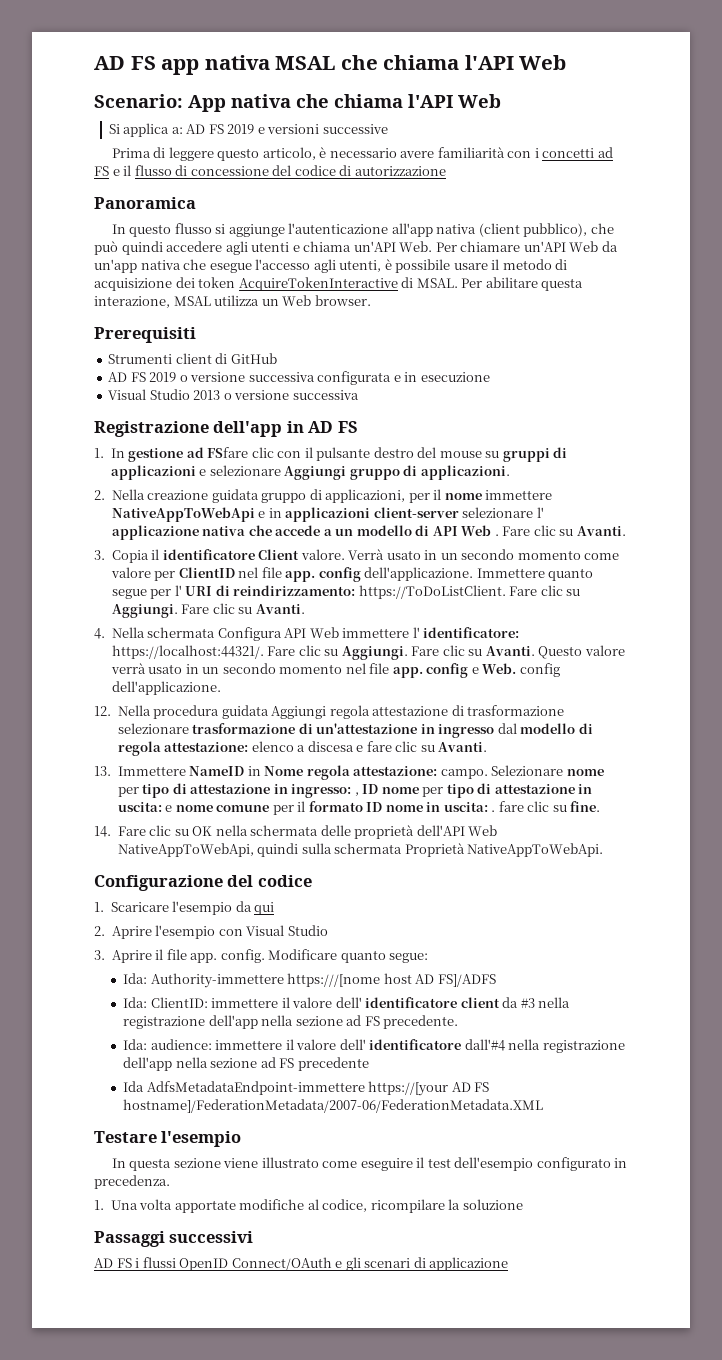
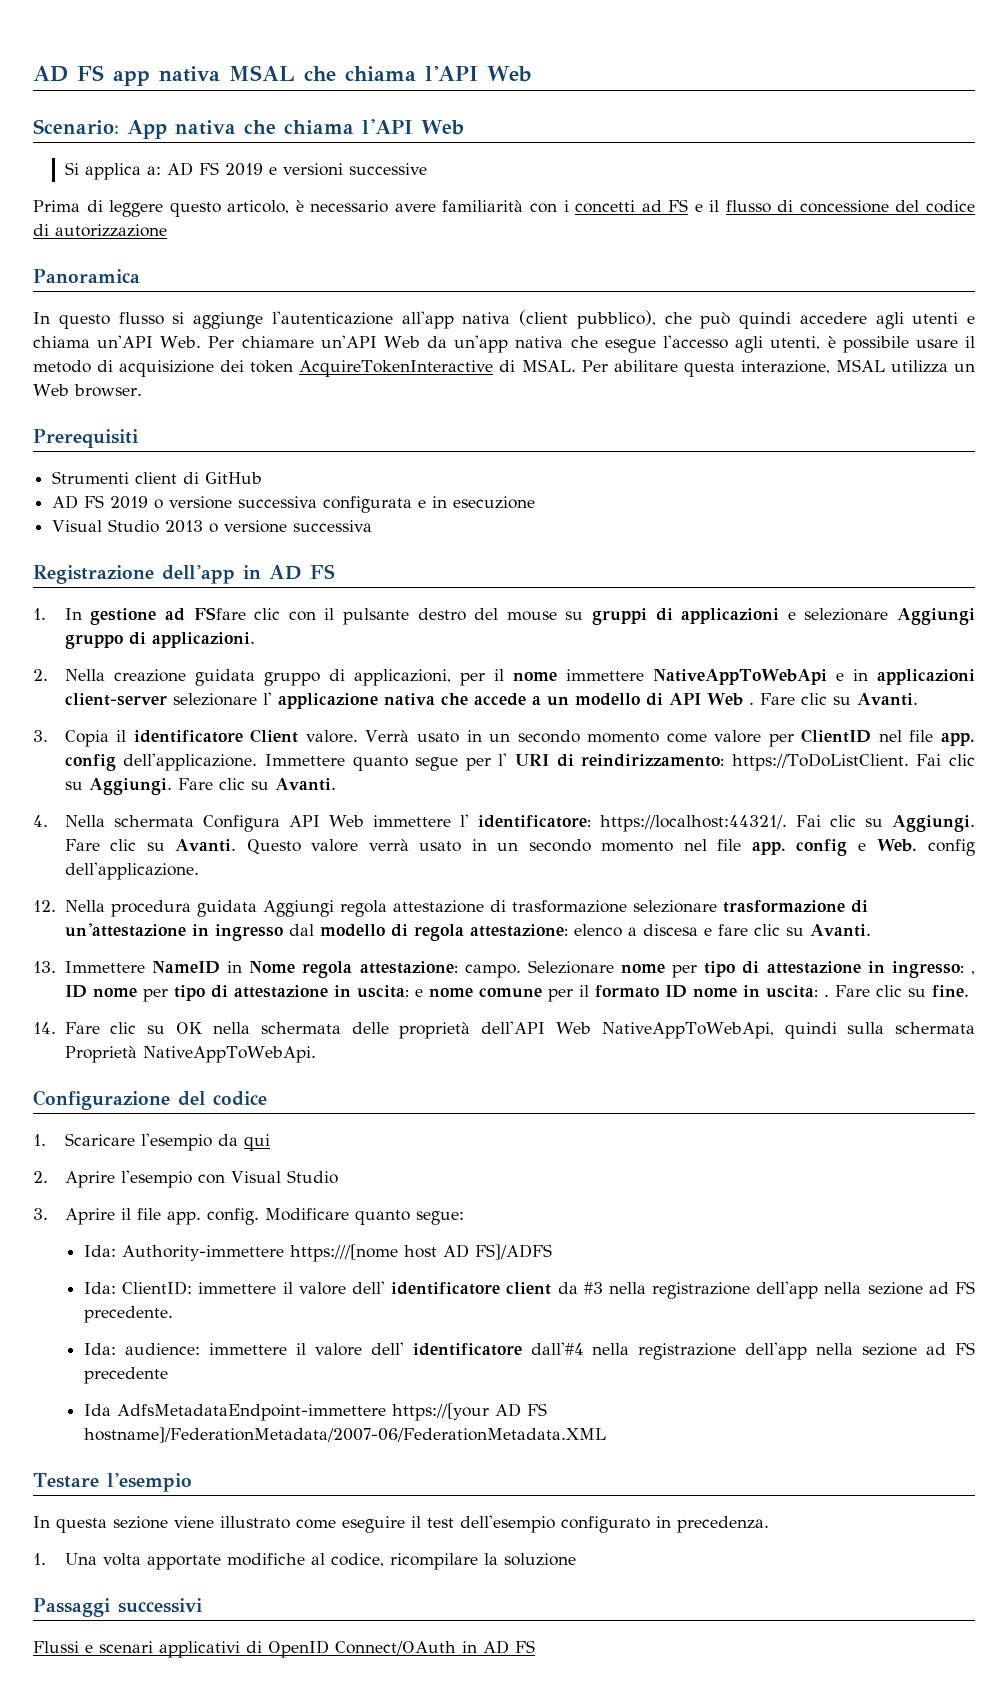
- Immettere quanto segue per l' URI di reindirizzamento: https://ToDoListClient. Fare clic su Aggiungi.
+ Immettere quanto segue per l' URI di reindirizzamento: https://ToDoListClient. Fai clic su Aggiungi.
- 4. Nella schermata Configura API Web immettere l' identificatore: https://localhost:44321/. Fare clic su Aggiungi.
+ 4. Nella schermata Configura API Web immettere l' identificatore: https://localhost:44321/. Fai clic su Aggiungi.
- Selezionare nome per tipo di attestazione in ingresso: , ID nome per tipo di attestazione in uscita: e nome comune per il formato ID nome in uscita: . fare clic su fine.
+ Selezionare nome per tipo di attestazione in ingresso: , ID nome per tipo di attestazione in uscita: e nome comune per il formato ID nome in uscita: . Fare clic su fine.
- AD FS i flussi OpenID Connect/OAuth e gli scenari di applicazione
+ Flussi e scenari applicativi di OpenID Connect/OAuth in AD FS

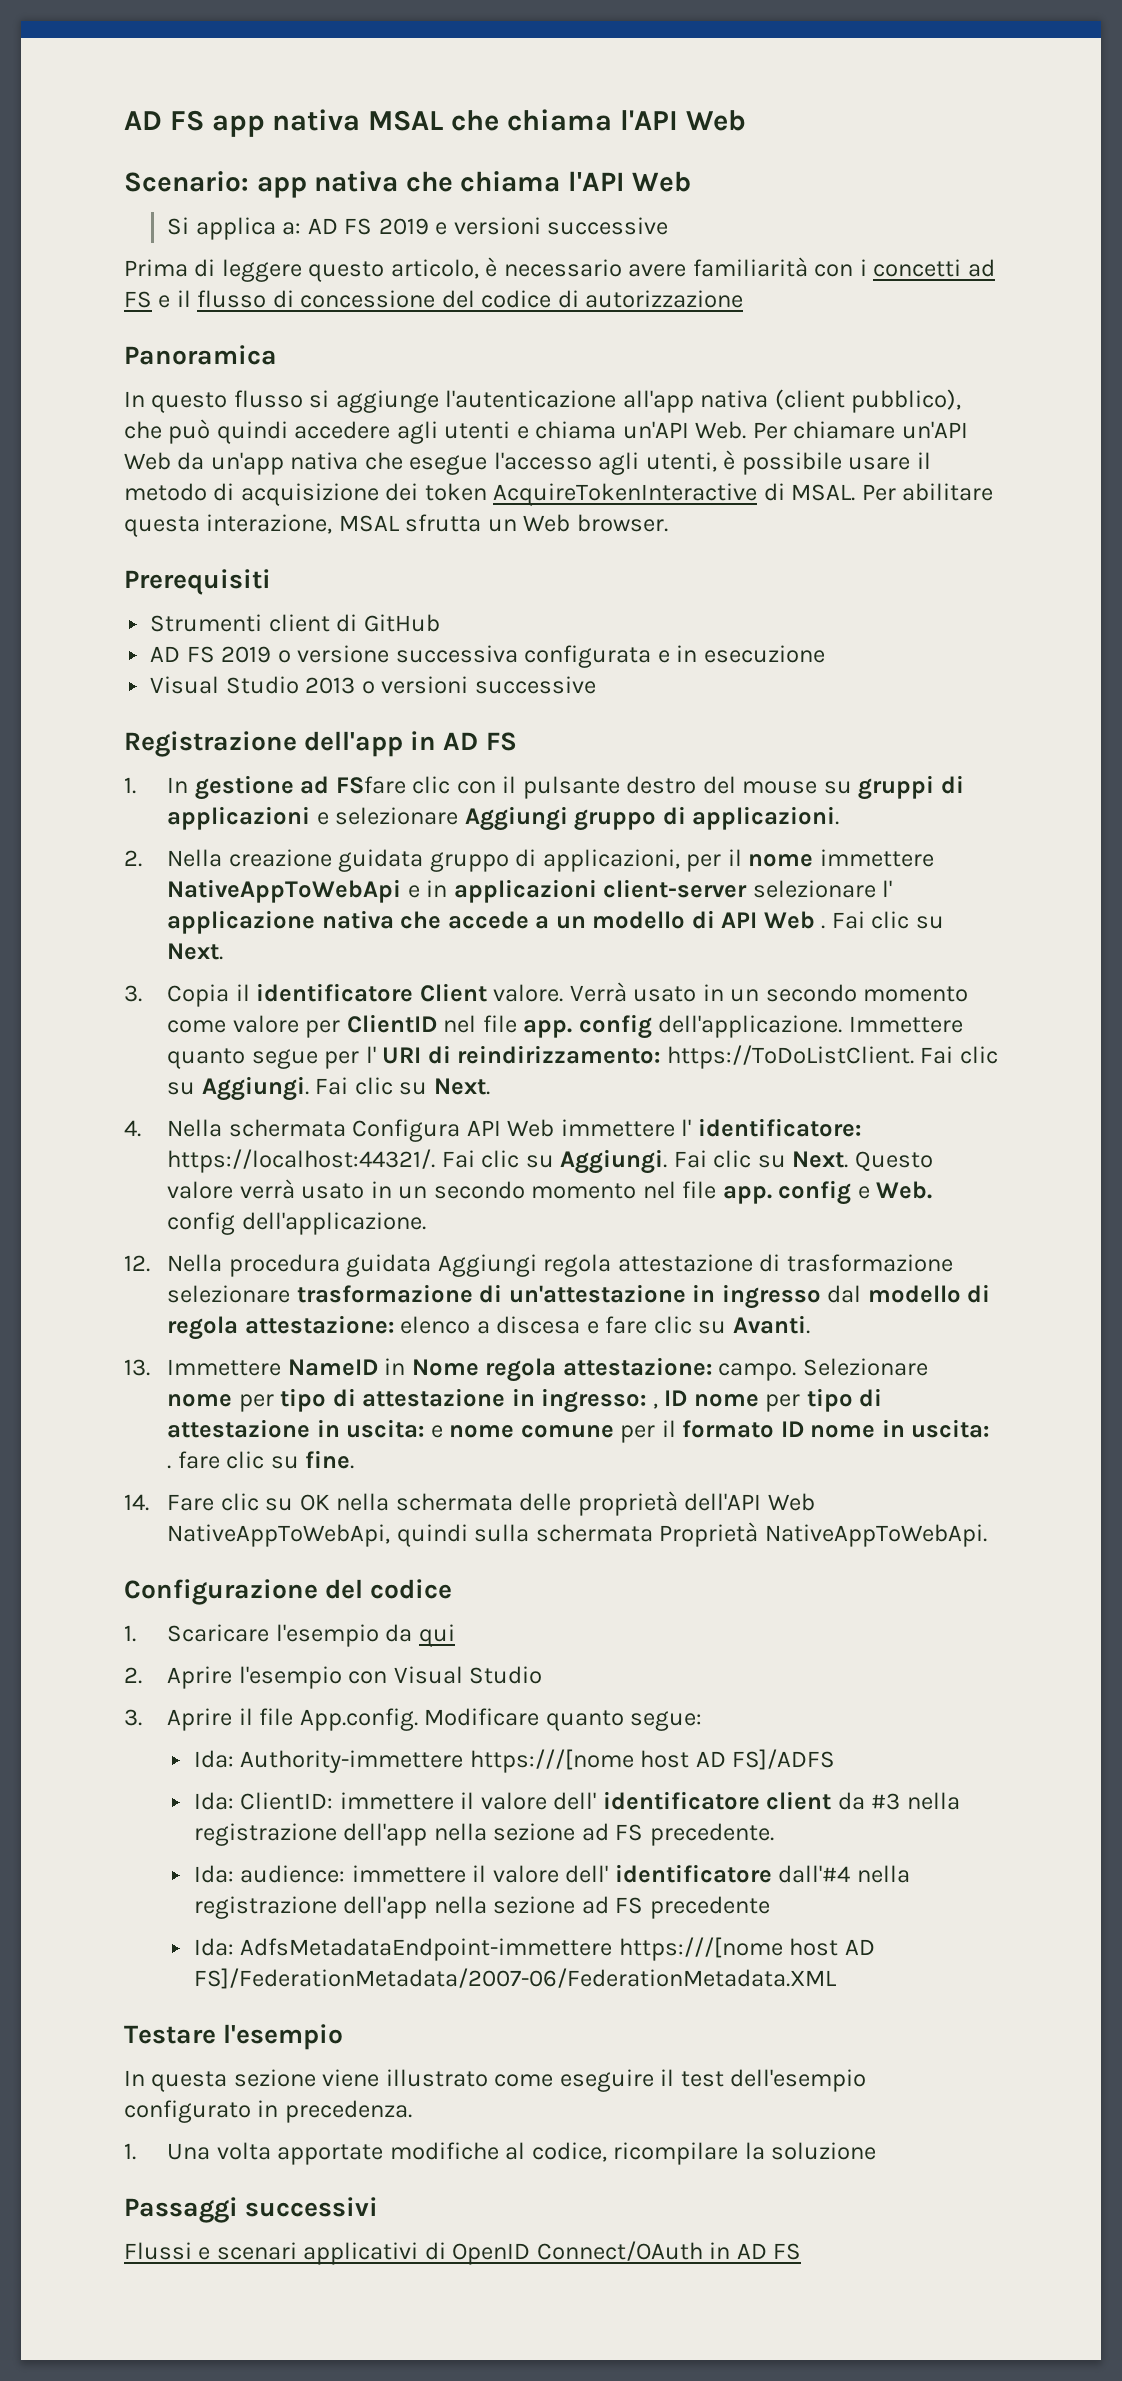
- Scenario: App nativa che chiama l'API Web
+ Scenario: app nativa che chiama l'API Web
- Per abilitare questa interazione, MSAL utilizza un Web browser.
+ Per abilitare questa interazione, MSAL sfrutta un Web browser.
- Visual Studio 2013 o versione successiva
+ Visual Studio 2013 o versioni successive
- 2. Nella creazione guidata gruppo di applicazioni, per il nome immettere NativeAppToWebApi e in applicazioni client-server selezionare l' applicazione nativa che accede a un modello di API Web . Fare clic su Avanti.
+ 2. Nella creazione guidata gruppo di applicazioni, per il nome immettere NativeAppToWebApi e in applicazioni client-server selezionare l' applicazione nativa che accede a un modello di API Web . Fai clic su Next.
- Immettere quanto segue per l' URI di reindirizzamento: https://ToDoListClient. Fai clic su Aggiungi. Fare clic su Avanti.
+ Immettere quanto segue per l' URI di reindirizzamento: https://ToDoListClient. Fai clic su Aggiungi. Fai clic su Next.
- 4. Nella schermata Configura API Web immettere l' identificatore: https://localhost:44321/. Fai clic su Aggiungi. Fare clic su Avanti.
+ 4. Nella schermata Configura API Web immettere l' identificatore: https://localhost:44321/. Fai clic su Aggiungi. Fai clic su Next.
- Selezionare nome per tipo di attestazione in ingresso: , ID nome per tipo di attestazione in uscita: e nome comune per il formato ID nome in uscita: . Fare clic su fine.
+ Selezionare nome per tipo di attestazione in ingresso: , ID nome per tipo di attestazione in uscita: e nome comune per il formato ID nome in uscita: . fare clic su fine.
- 3. Aprire il file app. config. Modificare quanto segue:
+ 3. Aprire il file App.config. Modificare quanto segue:
- Ida AdfsMetadataEndpoint-immettere https://[your AD FS hostname]/FederationMetadata/2007-06/FederationMetadata.XML
+ Ida: AdfsMetadataEndpoint-immettere https:///[nome host AD FS]/FederationMetadata/2007-06/FederationMetadata.XML

